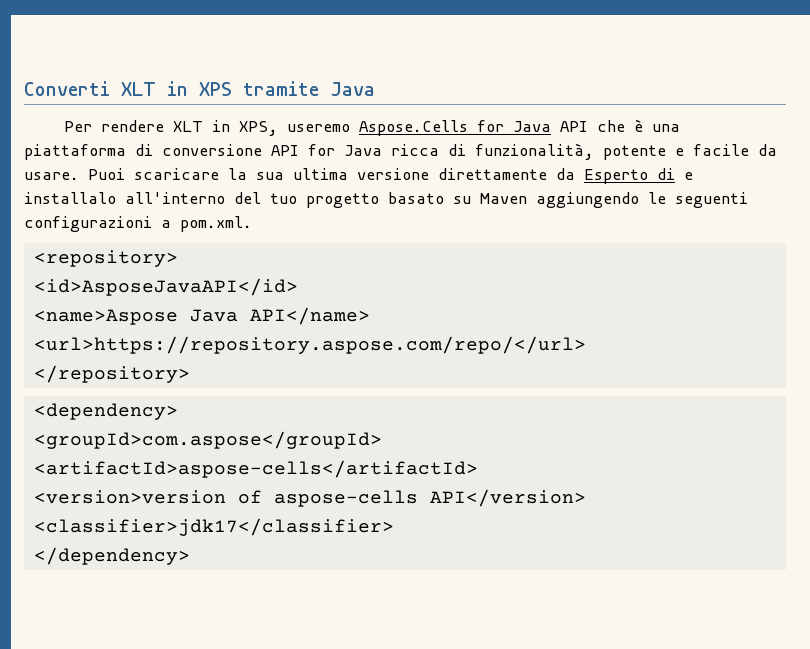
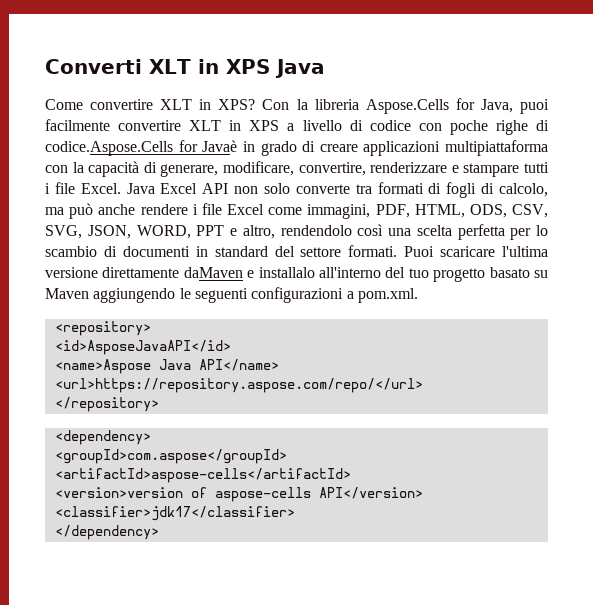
- Converti XLT in XPS tramite Java
+ Converti XLT in XPS Java
- Per rendere XLT in XPS, useremo Aspose.Cells for Java API che è una piattaforma di conversione API for Java ricca di funzionalità, potente e facile da usare. Puoi scaricare la sua ultima versione direttamente da Esperto di e installalo all'interno del tuo progetto basato su Maven aggiungendo le seguenti configurazioni a pom.xml.
+ Come convertire XLT in XPS? Con la libreria Aspose.Cells for Java, puoi facilmente convertire XLT in XPS a livello di codice con poche righe di codice.Aspose.Cells for Javaè in grado di creare applicazioni multipiattaforma con la capacità di generare, modificare, convertire, renderizzare e stampare tutti i file Excel. Java Excel API non solo converte tra formati di fogli di calcolo, ma può anche rendere i file Excel come immagini, PDF, HTML, ODS, CSV, SVG, JSON, WORD, PPT e altro, rendendolo così una scelta perfetta per lo scambio di documenti in standard del settore formati. Puoi scaricare l'ultima versione direttamente daMaven e installalo all'interno del tuo progetto basato su Maven aggiungendo le seguenti configurazioni a pom.xml.

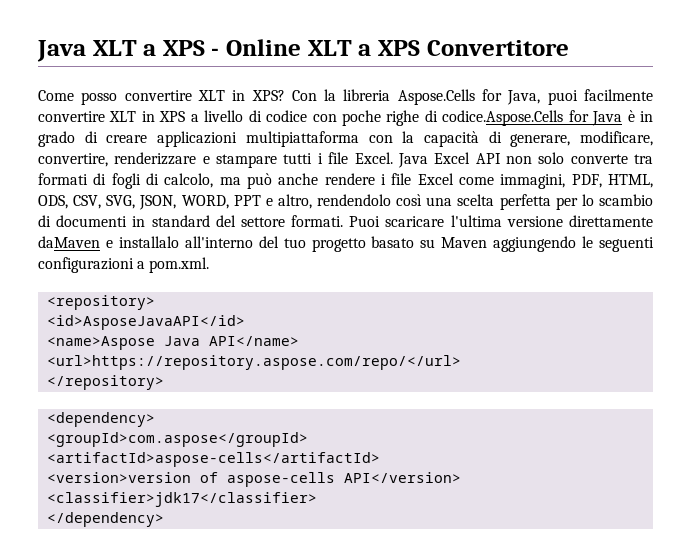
- Converti XLT in XPS Java
+ Java XLT a XPS - Online XLT a XPS Convertitore
- Come convertire XLT in XPS?
+ Come posso convertire XLT in XPS?
- Con la libreria Aspose.Cells for Java, puoi facilmente convertire XLT in XPS a livello di codice con poche righe di codice.Aspose.Cells for Javaè in grado di creare applicazioni multipiattaforma con la capacità di generare, modificare, convertire, renderizzare e stampare tutti i file Excel.
+ Con la libreria Aspose.Cells for Java, puoi facilmente convertire XLT in XPS a livello di codice con poche righe di codice.Aspose.Cells for Java è in grado di creare applicazioni multipiattaforma con la capacità di generare, modificare, convertire, renderizzare e stampare tutti i file Excel.

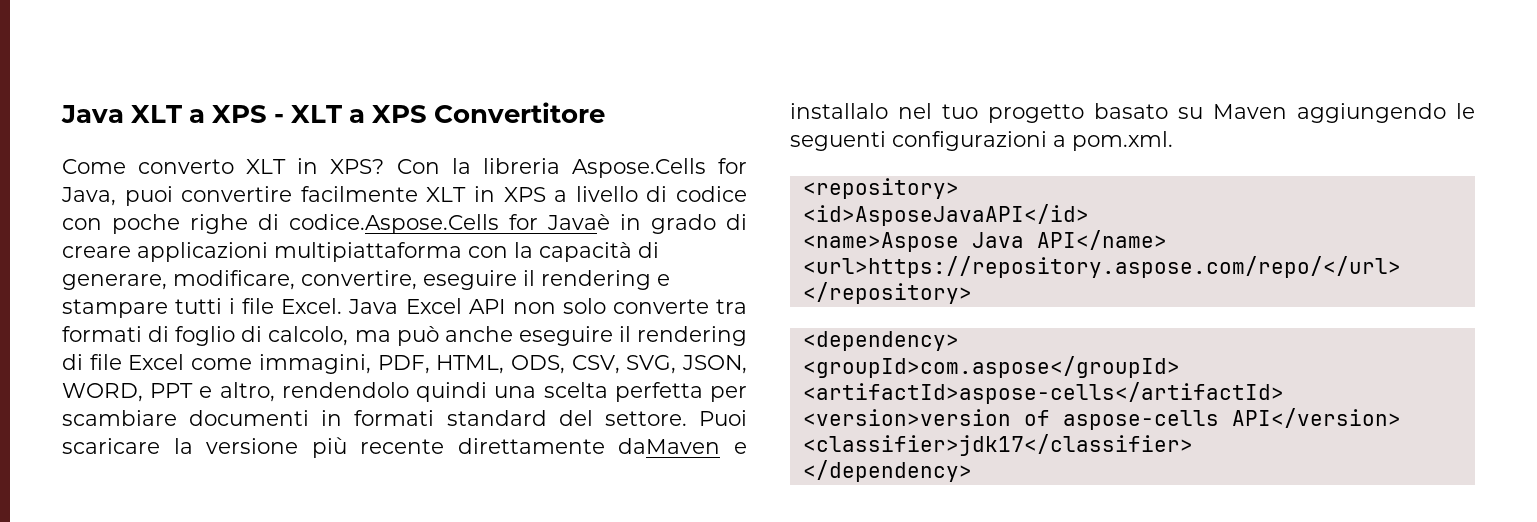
- Java XLT a XPS - Online XLT a XPS Convertitore
+ Java XLT a XPS - XLT a XPS Convertitore
- Come posso convertire XLT in XPS?
+ Come converto XLT in XPS?
- Con la libreria Aspose.Cells for Java, puoi facilmente convertire XLT in XPS a livello di codice con poche righe di codice.Aspose.Cells for Java è in grado di creare applicazioni multipiattaforma con la capacità di generare, modificare, convertire, renderizzare e stampare tutti i file Excel.
+ Con la libreria Aspose.Cells for Java, puoi convertire facilmente XLT in XPS a livello di codice con poche righe di codice.Aspose.Cells for Javaè in grado di creare applicazioni multipiattaforma con la capacità di generare, modificare, convertire, eseguire il rendering e stampare tutti i file Excel.
- Java Excel API non solo converte tra formati di fogli di calcolo, ma può anche rendere i file Excel come immagini, PDF, HTML, ODS, CSV, SVG, JSON, WORD, PPT e altro, rendendolo così una scelta perfetta per lo scambio di documenti in standard del settore formati. Puoi scaricare l'ultima versione direttamente daMaven e installalo all'interno del tuo progetto basato su Maven aggiungendo le seguenti configurazioni a pom.xml.
+ Java Excel API non solo converte tra formati di foglio di calcolo, ma può anche eseguire il rendering di file Excel come immagini, PDF, HTML, ODS, CSV, SVG, JSON, WORD, PPT e altro, rendendolo quindi una scelta perfetta per scambiare documenti in formati standard del settore. Puoi scaricare la versione più recente direttamente daMaven e installalo nel tuo progetto basato su Maven aggiungendo le seguenti configurazioni a pom.xml.

